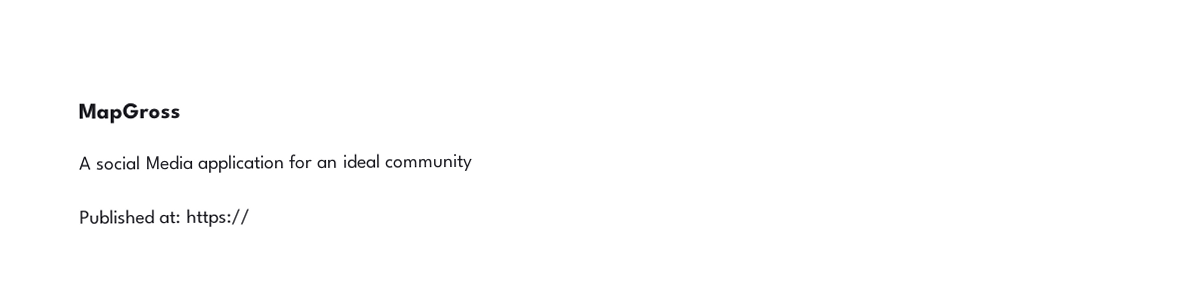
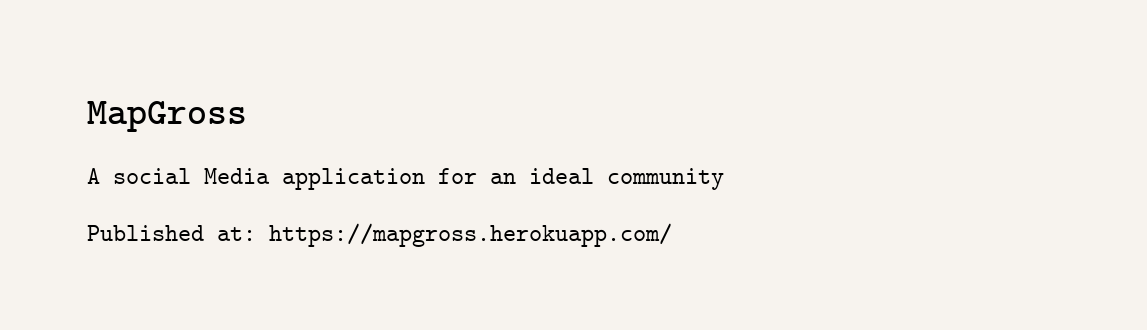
- Published at: https://
+ Published at: https://mapgross.herokuapp.com/

